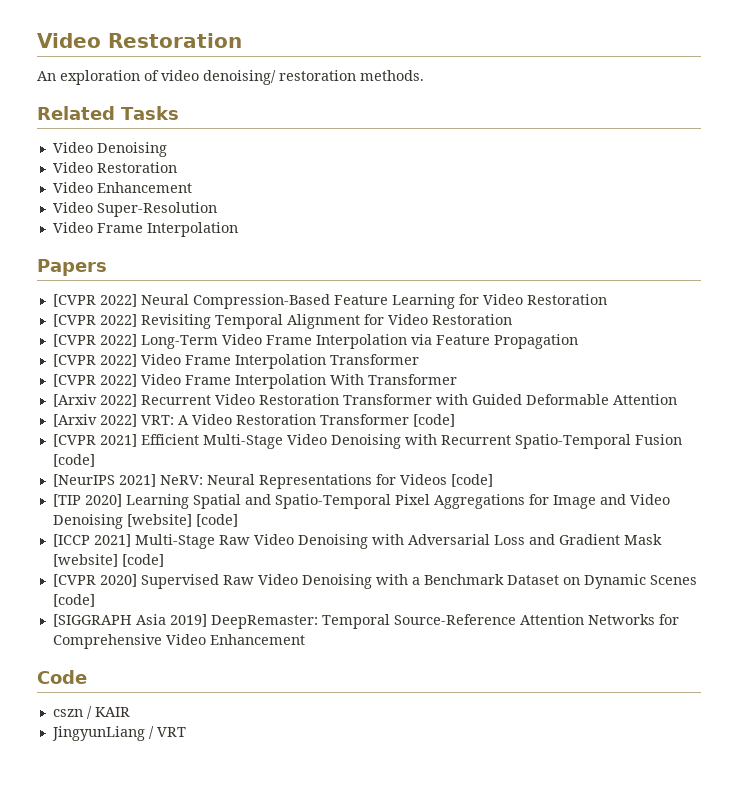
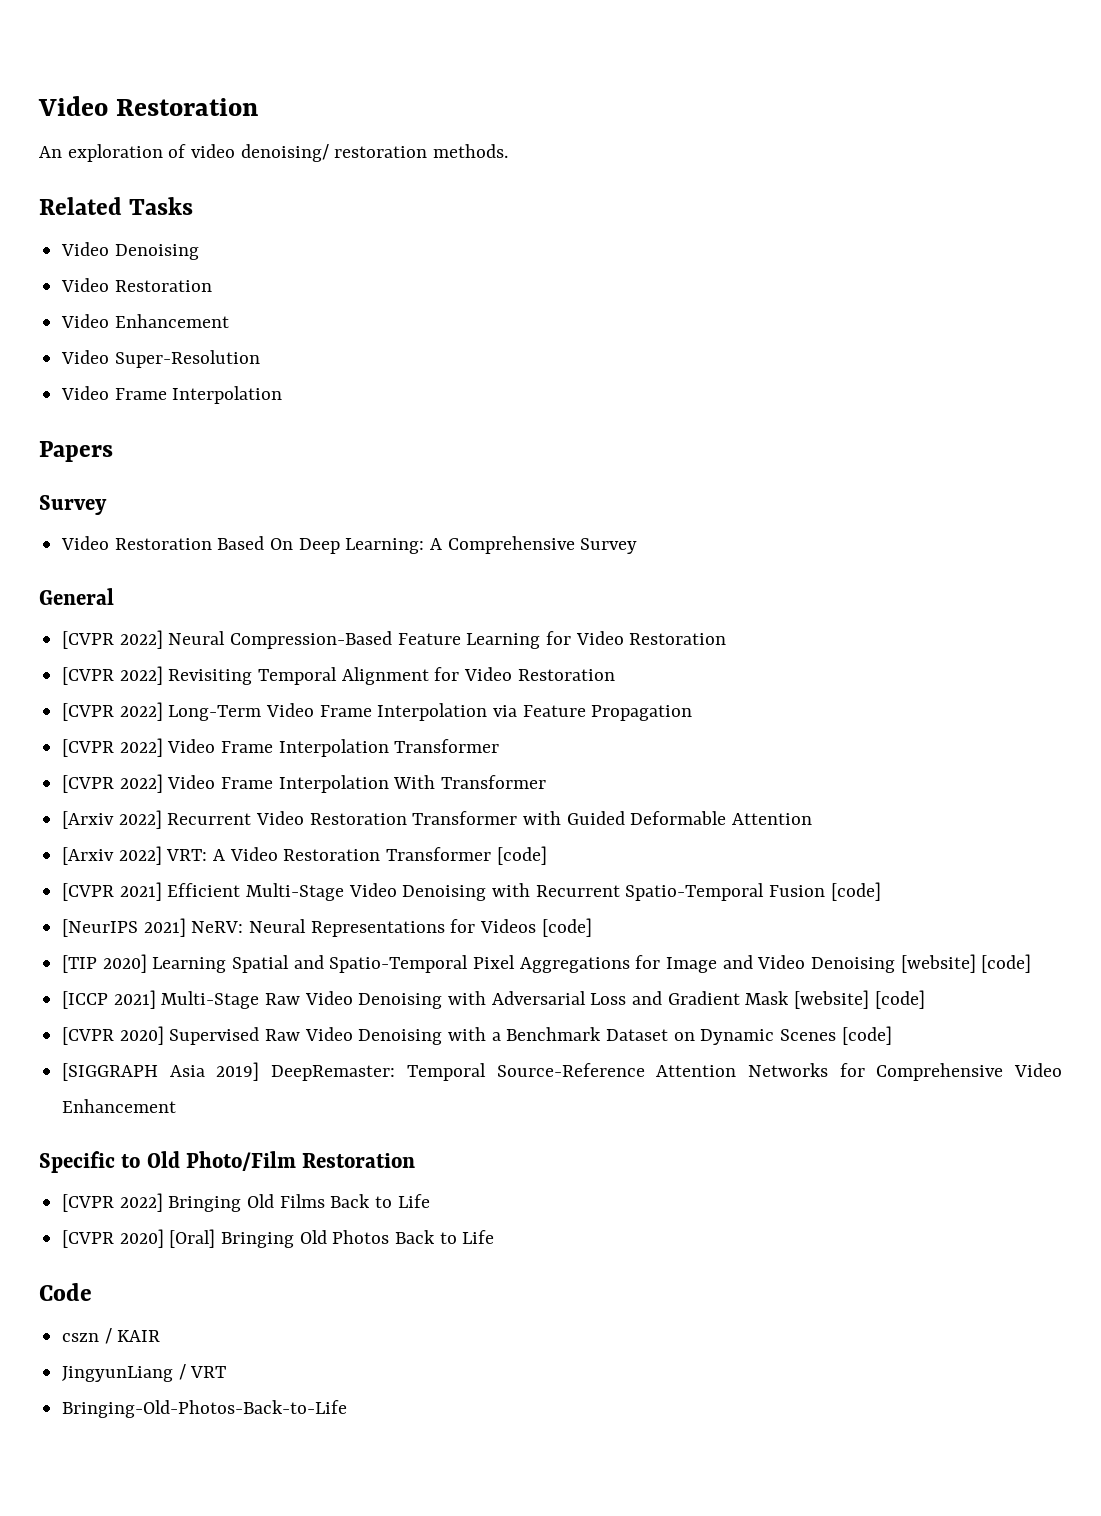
  Papers
+ Survey
+ Video Restoration Based On Deep Learning: A Comprehensive Survey
+ General
+ Specific to Old Photo/Film Restoration
+ [CVPR 2022] Bringing Old Films Back to Life
+ [CVPR 2020] [Oral] Bringing Old Photos Back to Life
+ Bringing-Old-Photos-Back-to-Life

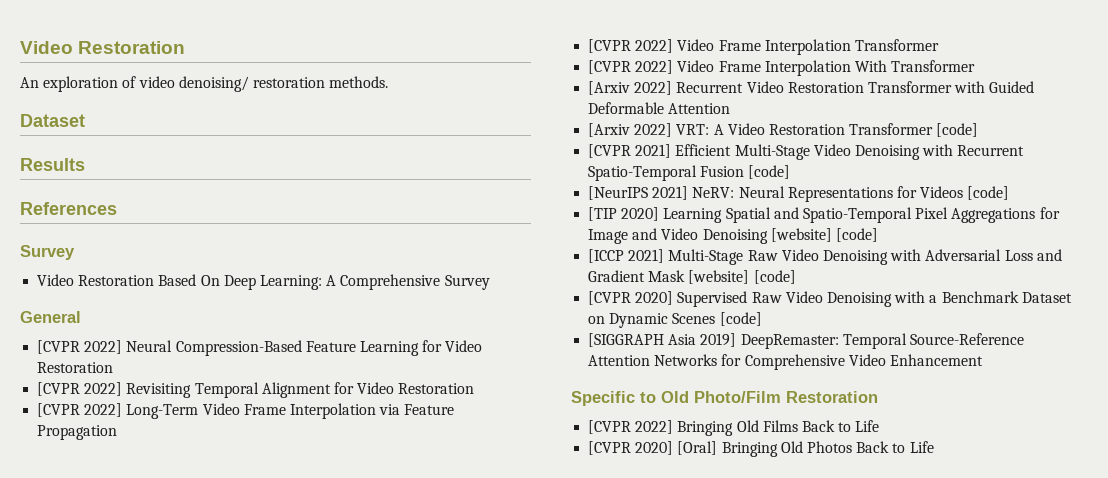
  An exploration of video denoising/ restoration methods.
- Related Tasks
- Video Denoising
- Video Restoration
- Video Enhancement
- Video Super-Resolution
- Video Frame Interpolation
- Papers
+ Dataset
+ Results
+ References
- Code
- cszn / KAIR
- JingyunLiang / VRT
- Bringing-Old-Photos-Back-to-Life

